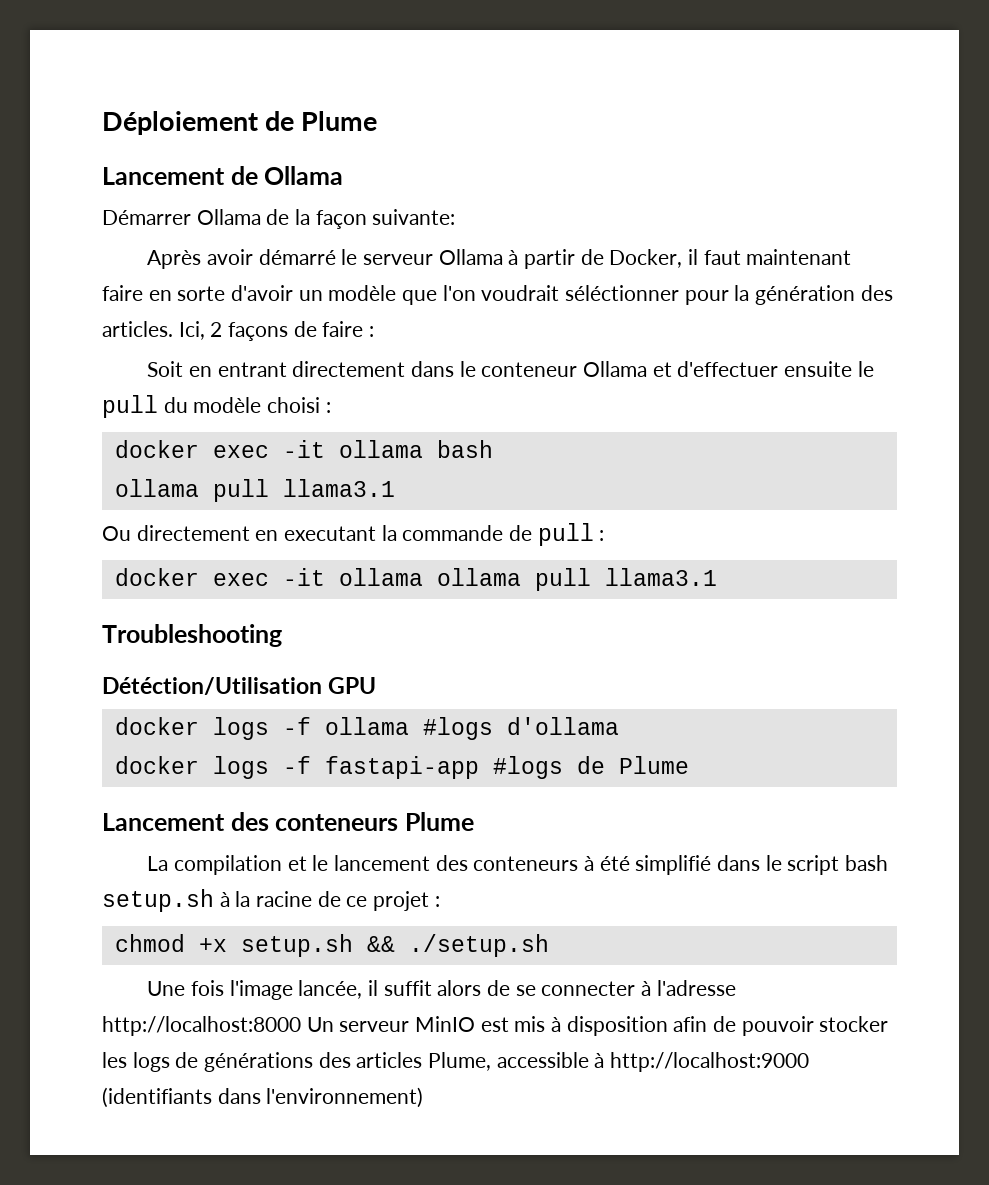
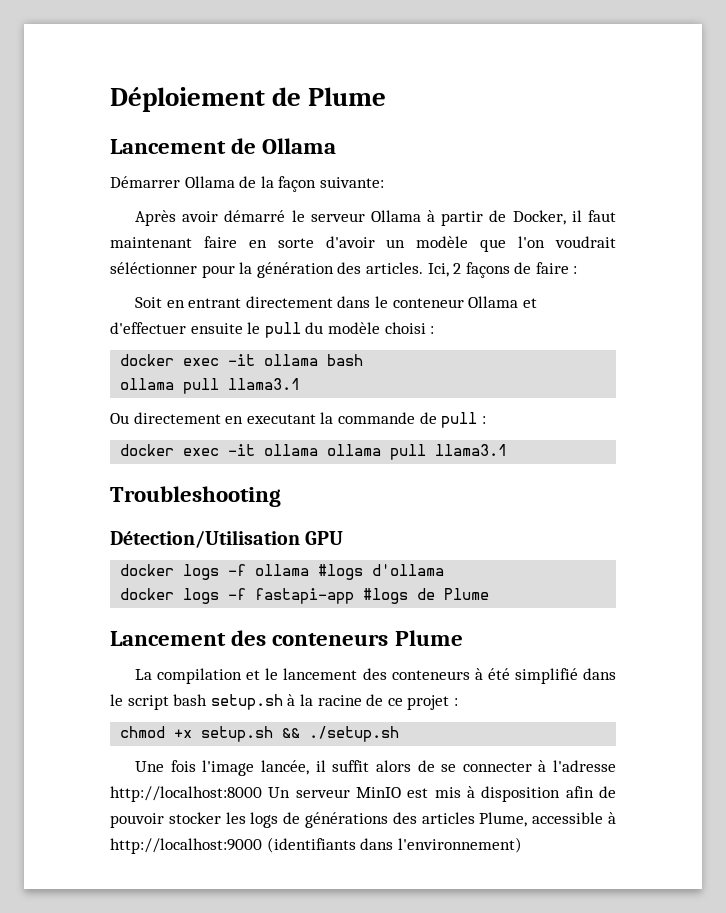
- Détéction/Utilisation GPU
+ Détection/Utilisation GPU

